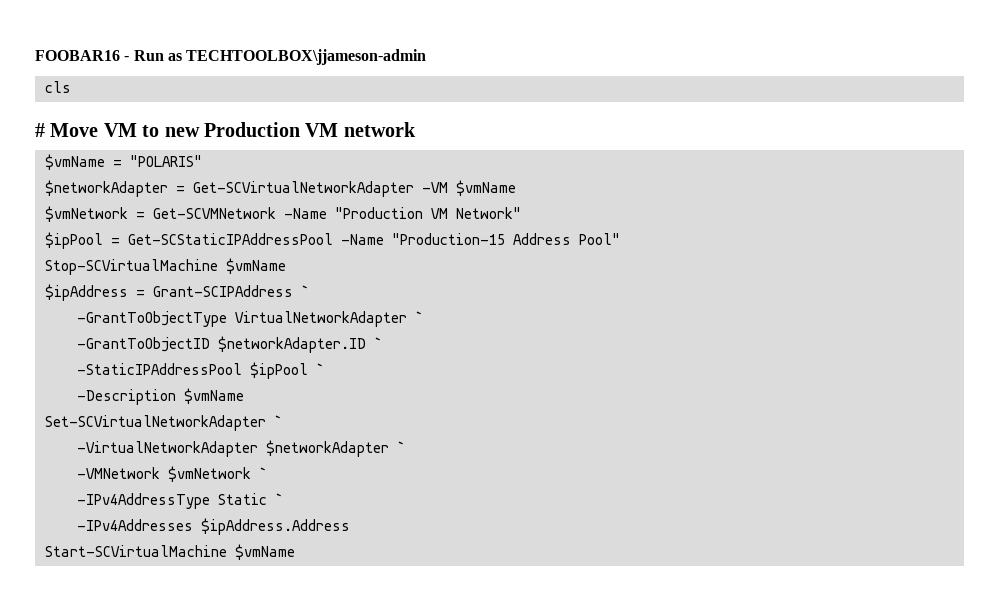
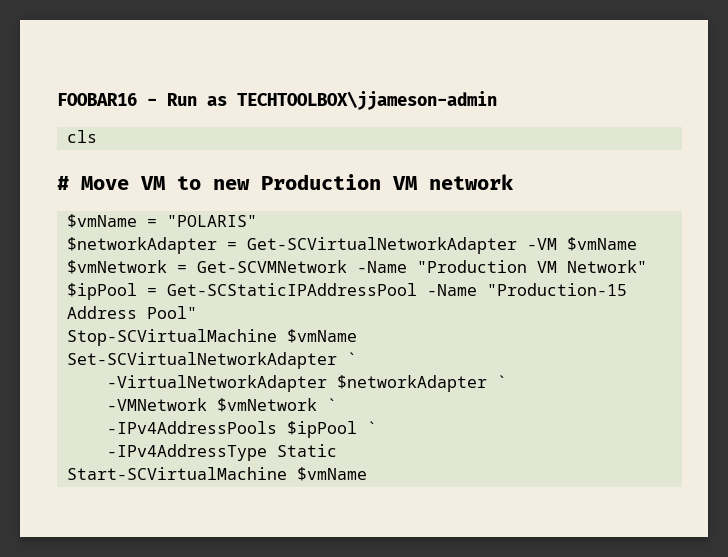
- $ipAddress = Grant-SCIPAddress `
- -GrantToObjectType VirtualNetworkAdapter `
- -GrantToObjectID $networkAdapter.ID `
- -StaticIPAddressPool $ipPool `
- -Description $vmName
+ -IPv4AddressPools $ipPool `
- -IPv4AddressType Static `
- -IPv4Addresses $ipAddress.Address
+ -IPv4AddressType Static

